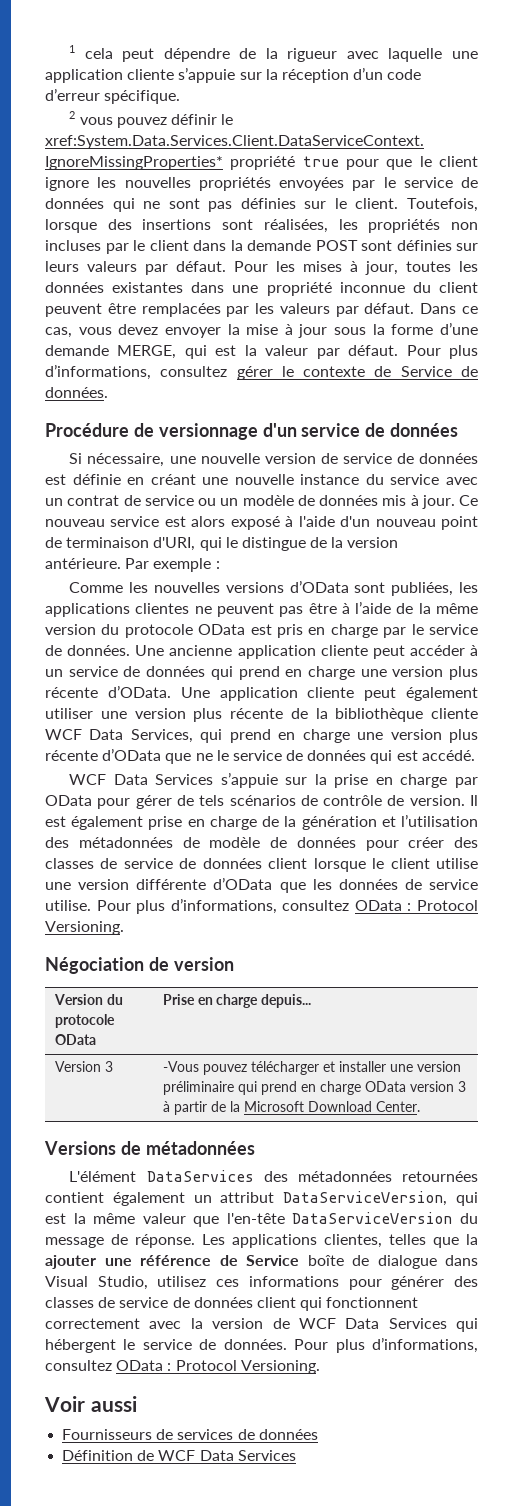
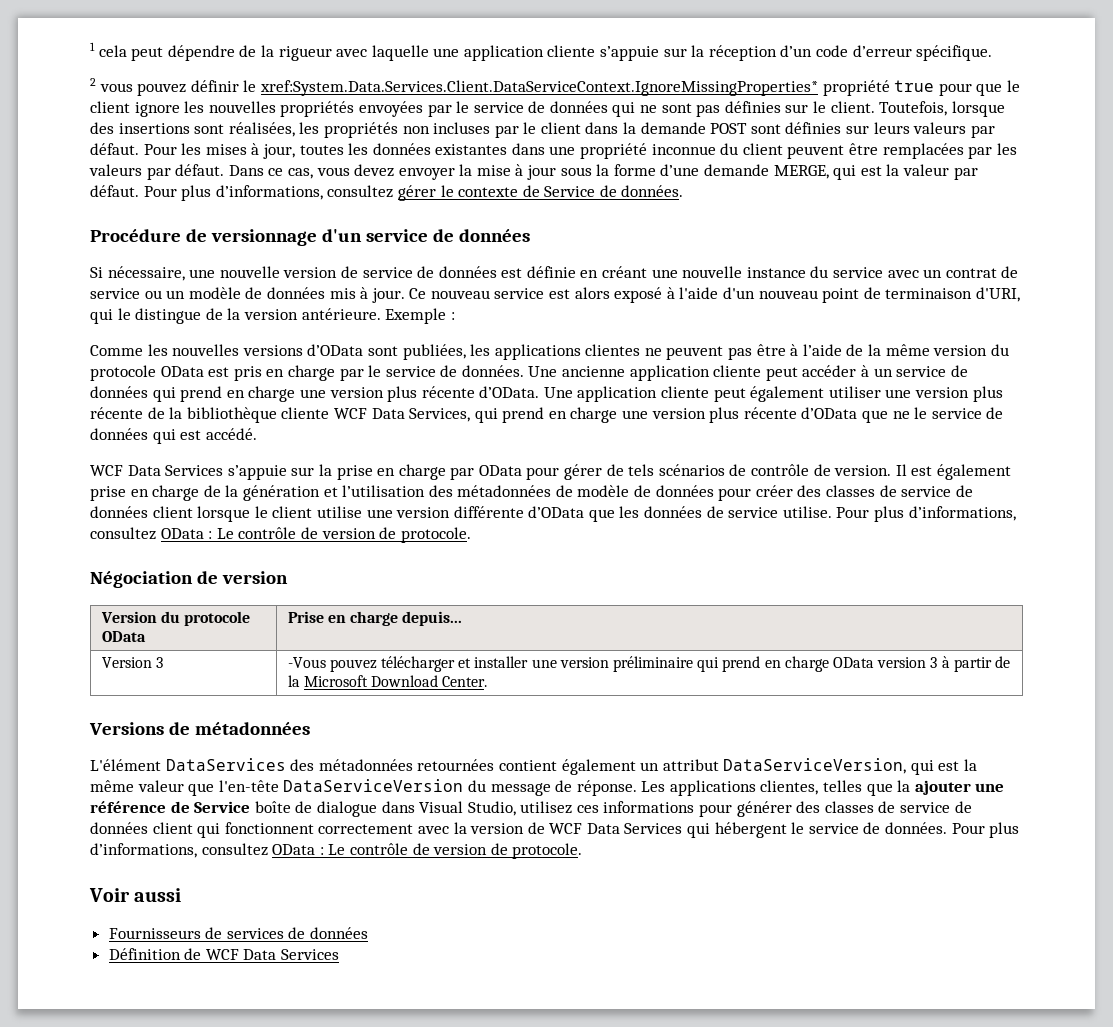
- Par exemple :
+ Exemple :
- Il est également prise en charge de la génération et l’utilisation des métadonnées de modèle de données pour créer des classes de service de données client lorsque le client utilise une version différente d’OData que les données de service utilise. Pour plus d’informations, consultez OData : Protocol Versioning.
+ Il est également prise en charge de la génération et l’utilisation des métadonnées de modèle de données pour créer des classes de service de données client lorsque le client utilise une version différente d’OData que les données de service utilise. Pour plus d’informations, consultez OData : Le contrôle de version de protocole.
- Les applications clientes, telles que la ajouter une référence de Service boîte de dialogue dans Visual Studio, utilisez ces informations pour générer des classes de service de données client qui fonctionnent correctement avec la version de WCF Data Services qui hébergent le service de données. Pour plus d’informations, consultez OData : Protocol Versioning.
+ Les applications clientes, telles que la ajouter une référence de Service boîte de dialogue dans Visual Studio, utilisez ces informations pour générer des classes de service de données client qui fonctionnent correctement avec la version de WCF Data Services qui hébergent le service de données. Pour plus d’informations, consultez OData : Le contrôle de version de protocole.

